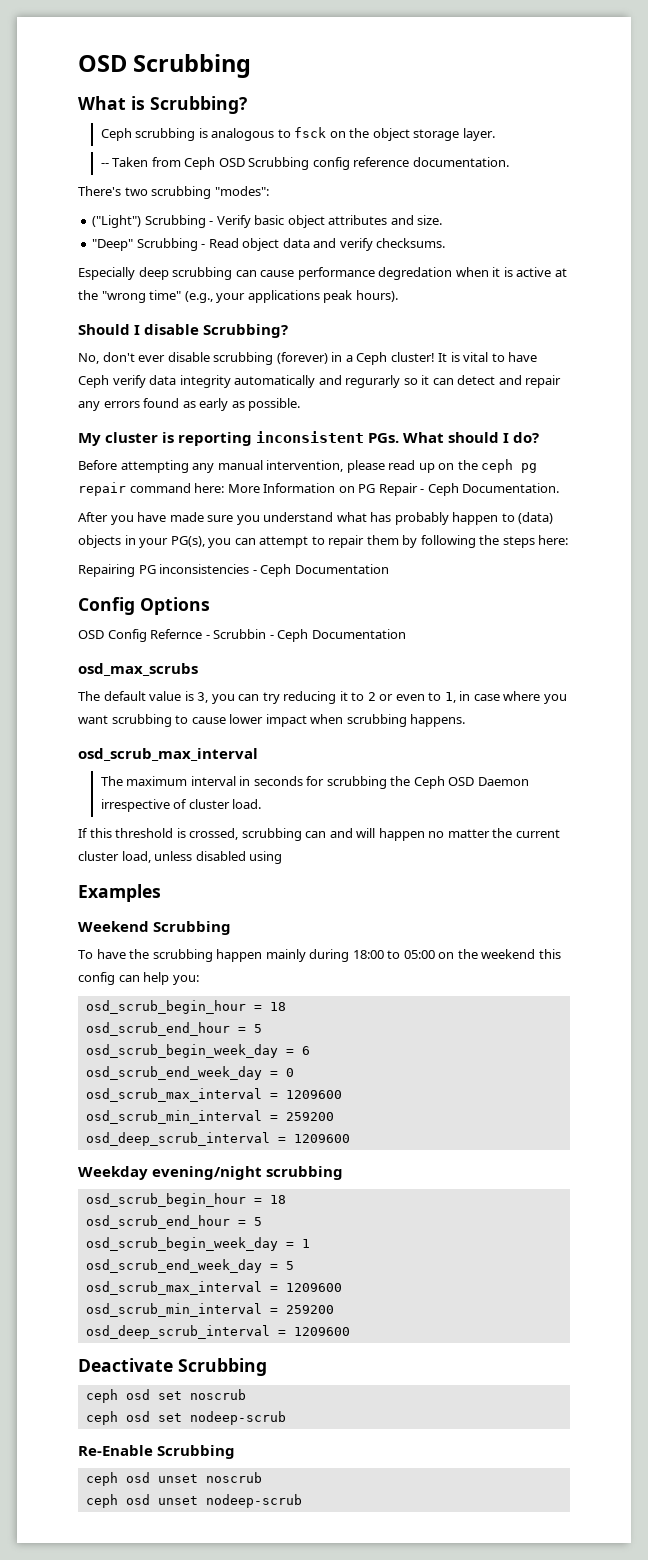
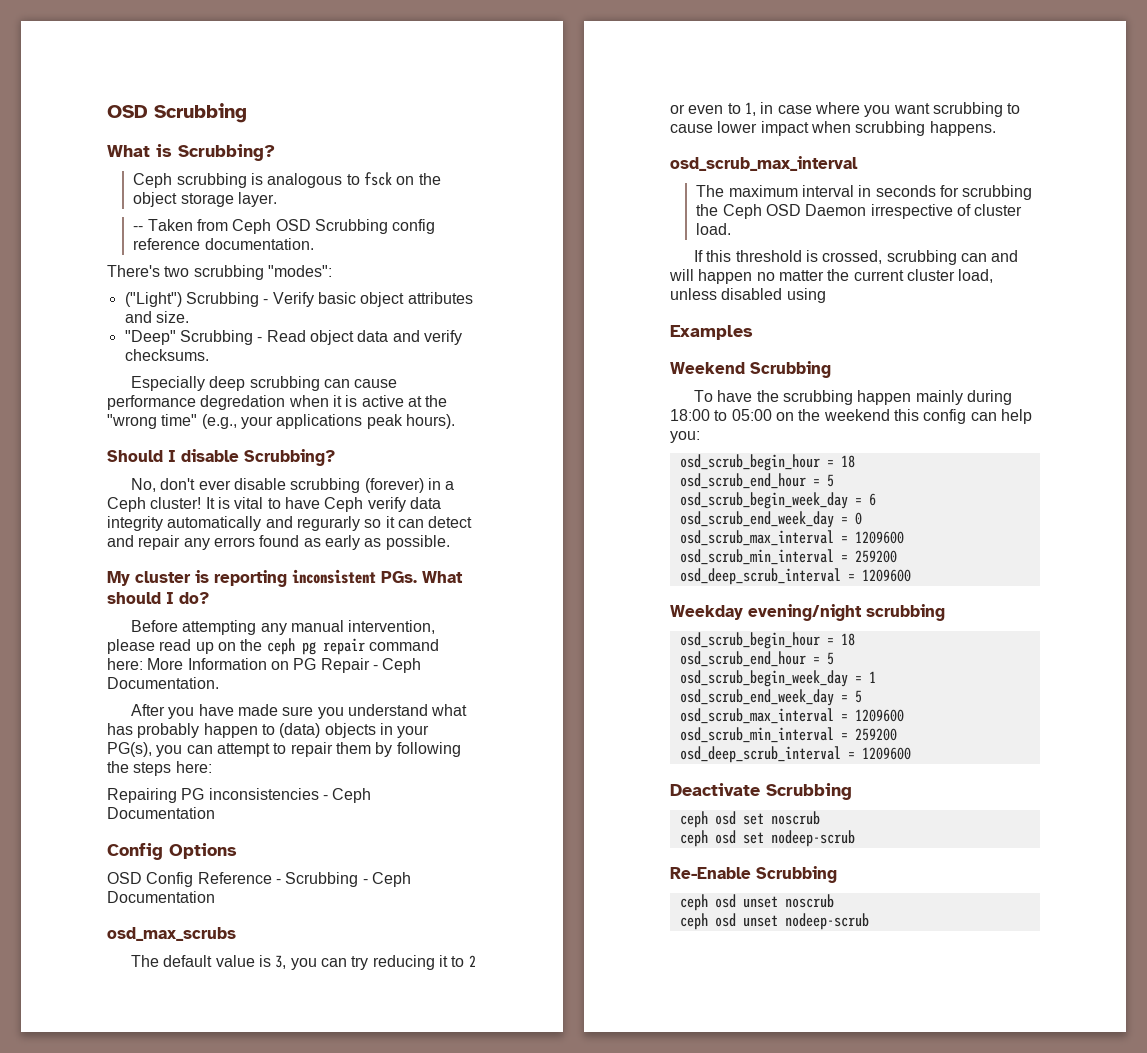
- OSD Config Refernce - Scrubbin - Ceph Documentation
+ OSD Config Reference - Scrubbing - Ceph Documentation

